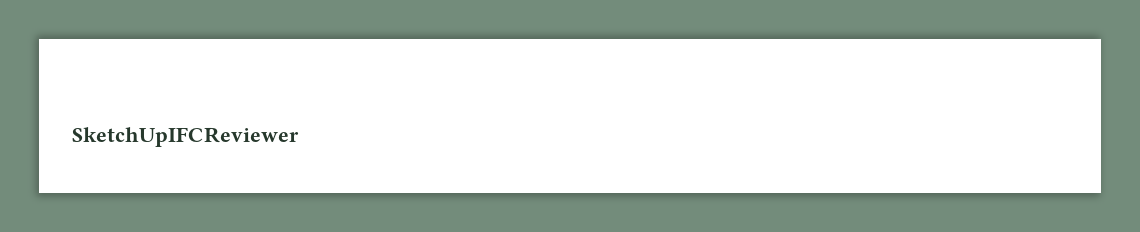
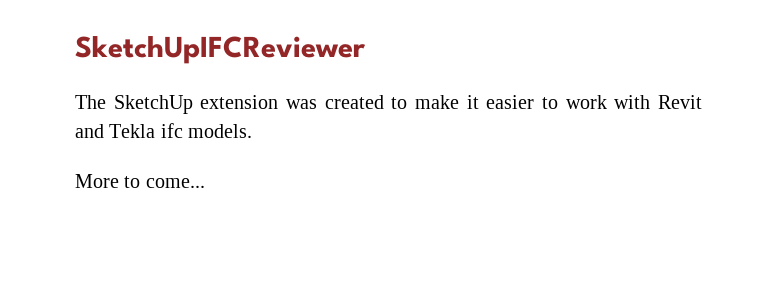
+ The SketchUp extension was created to make it easier to work with Revit and Tekla ifc models.
+ More to come...

